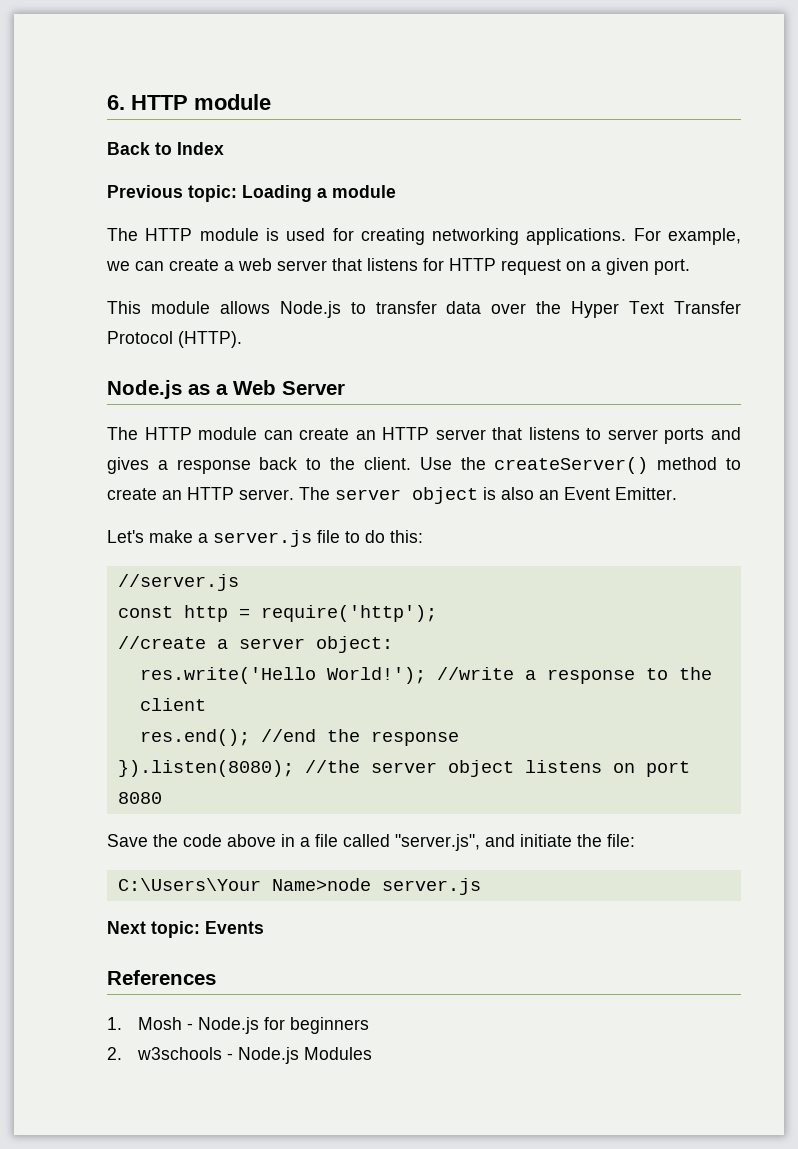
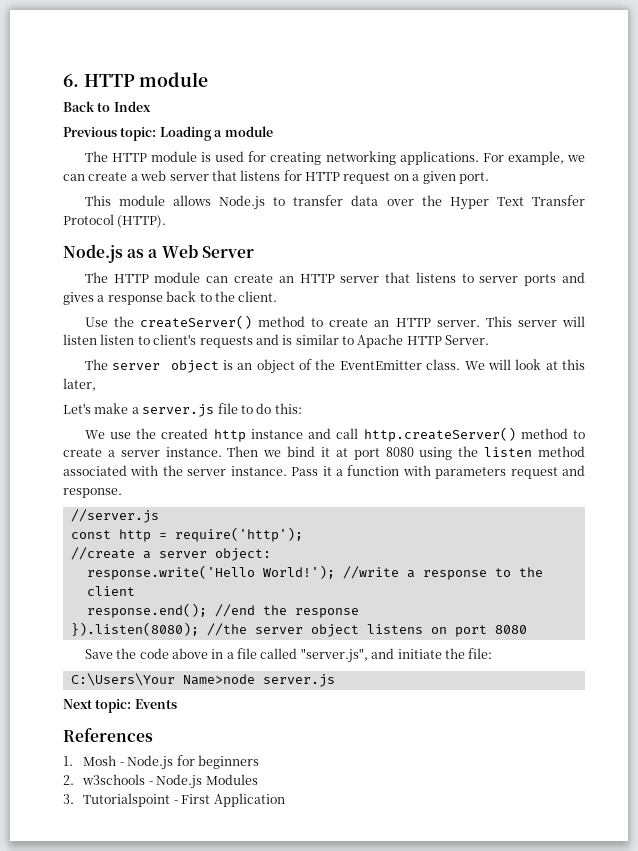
- The HTTP module can create an HTTP server that listens to server ports and gives a response back to the client. Use the createServer() method to create an HTTP server.
+ The HTTP module can create an HTTP server that listens to server ports and gives a response back to the client.
+ Use the createServer() method to create an HTTP server.
- The server object is also an Event Emitter.
+ This server will listen listen to client's requests and is similar to Apache HTTP Server.
+ The server object is an object of the EventEmitter class. We will look at this later,
+ We use the created http instance and call http.createServer() method to create a server instance. Then we bind it at port 8080 using the listen method associated with the server instance. Pass it a function with parameters request and response.
- res.write('Hello World!'); //write a response to the client
+ response.write('Hello World!'); //write a response to the client
- res.end(); //end the response
+ response.end(); //end the response
+ 3. Tutorialspoint - First Application

